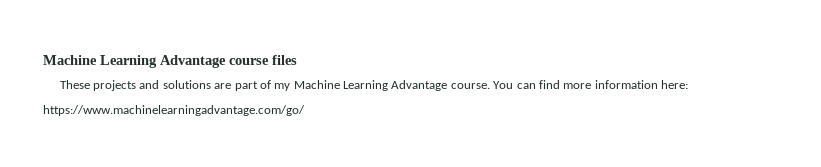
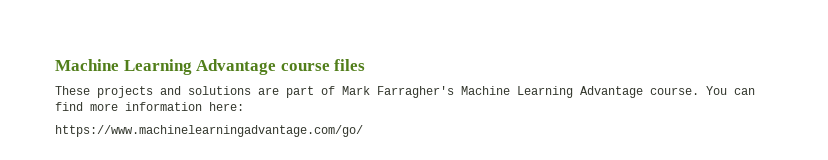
- These projects and solutions are part of my Machine Learning Advantage course.
+ These projects and solutions are part of Mark Farragher's Machine Learning Advantage course.

